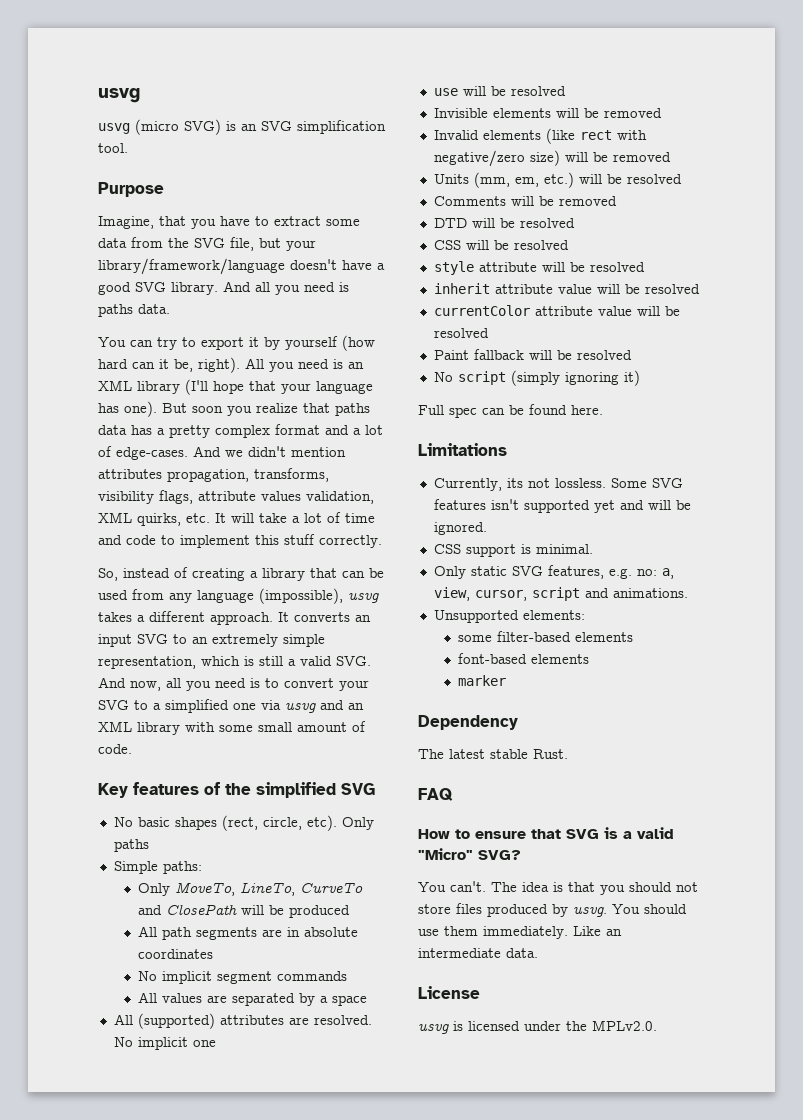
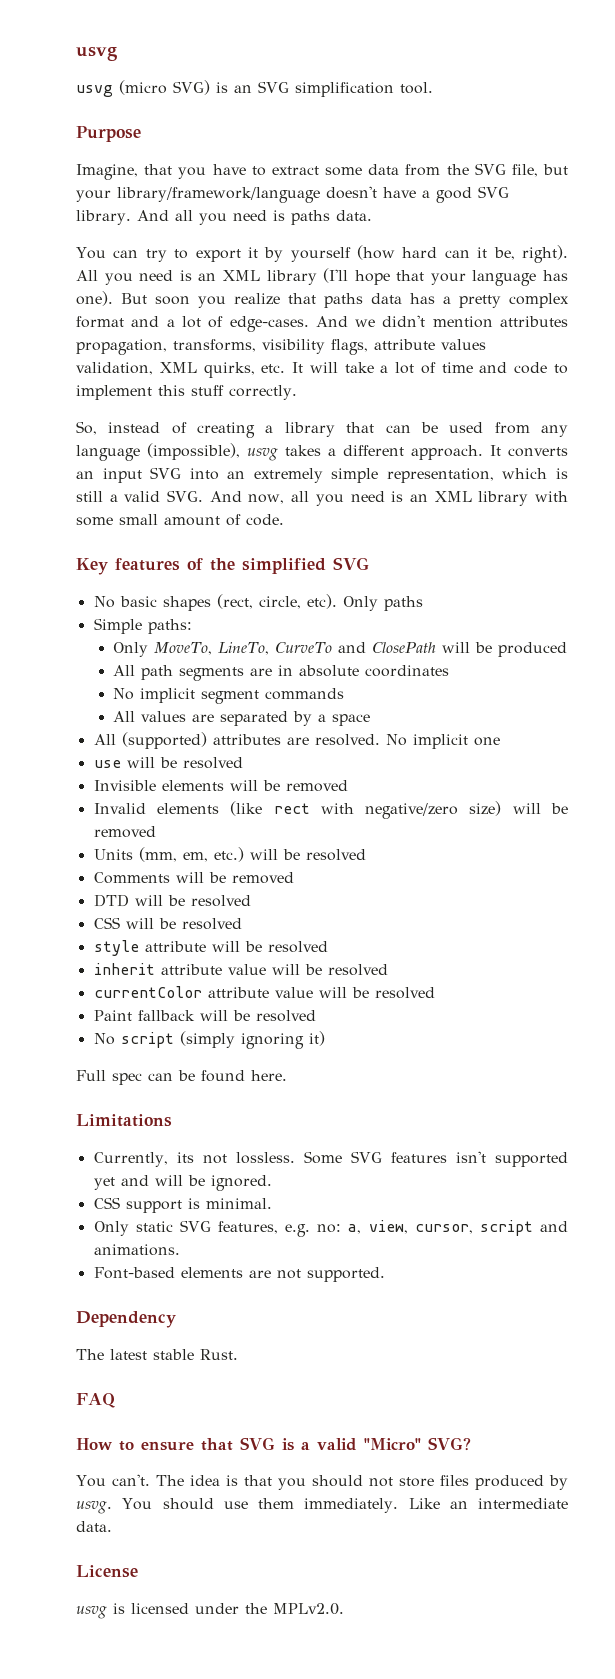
- It converts an input SVG to an extremely simple representation, which is still a valid SVG. And now, all you need is to convert your SVG to a simplified one via usvg and an XML library with some small amount of code.
+ It converts an input SVG into an extremely simple representation, which is still a valid SVG. And now, all you need is an XML library with some small amount of code.
- Unsupported elements:
- some filter-based elements
- font-based elements
- marker
+ Font-based elements are not supported.

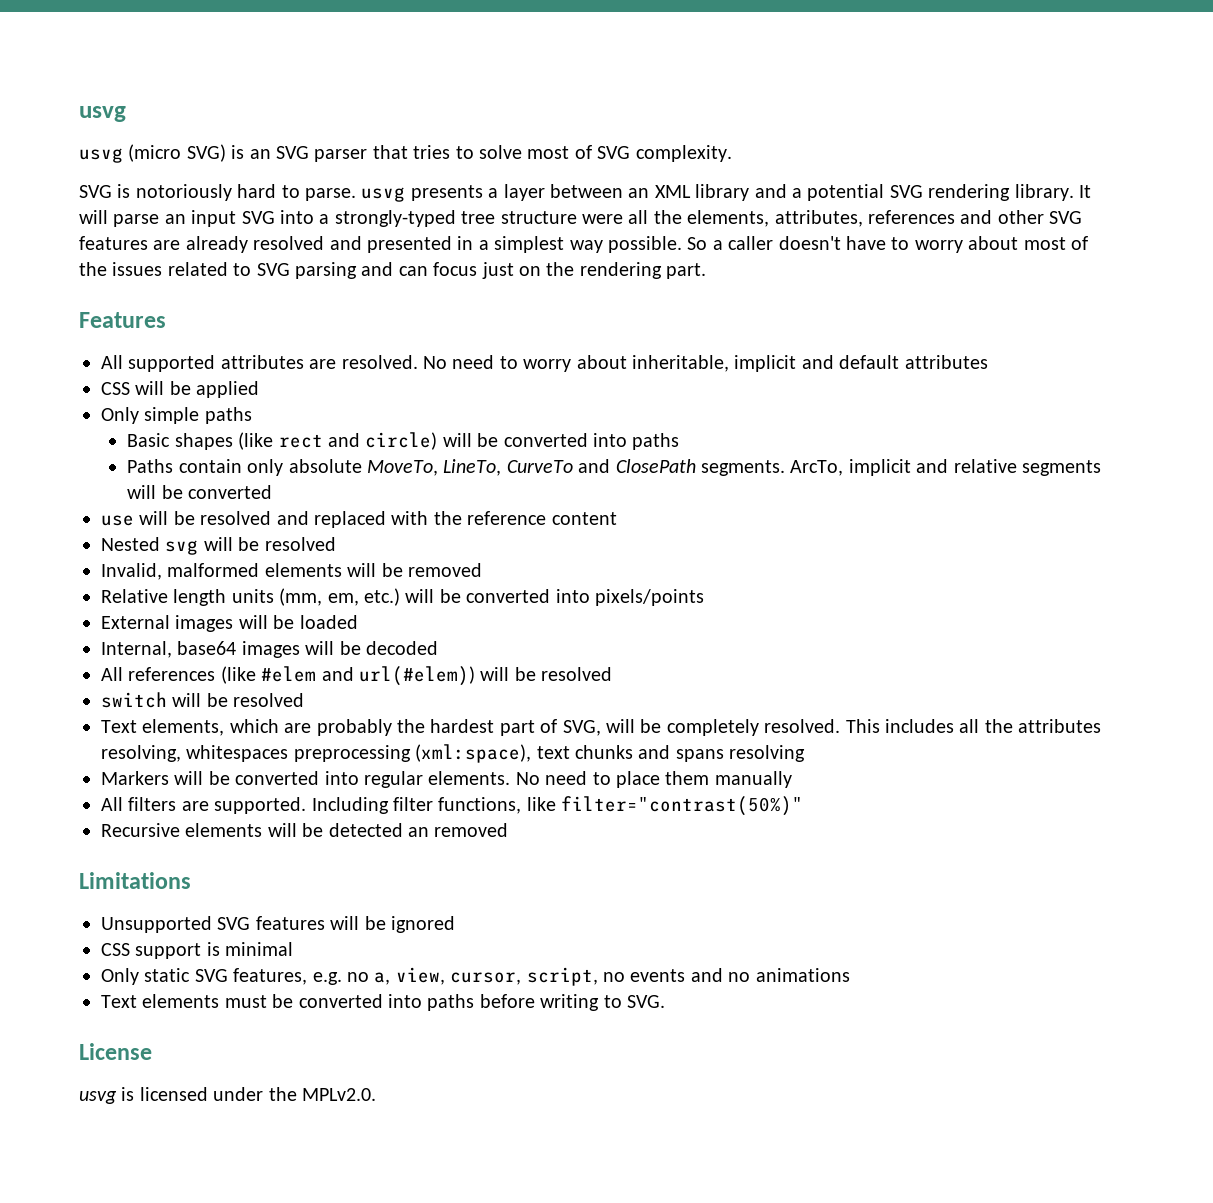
- usvg (micro SVG) is an SVG simplification tool.
- Purpose
- Imagine, that you have to extract some data from the SVG file, but your library/framework/language doesn't have a good SVG library. And all you need is paths data.
- You can try to export it by yourself (how hard can it be, right). All you need is an XML library (I'll hope that your language has one). But soon you realize that paths data has a pretty complex format and a lot of edge-cases. And we didn't mention attributes propagation, transforms, visibility flags, attribute values validation, XML quirks, etc. It will take a lot of time and code to implement this stuff correctly.
- So, instead of creating a library that can be used from any language (impossible), usvg takes a different approach. It converts an input SVG into an extremely simple representation, which is still a valid SVG. And now, all you need is an XML library with some small amount of code.
- Key features of the simplified SVG
- No basic shapes (rect, circle, etc). Only paths
- Simple paths:
- Only MoveTo, LineTo, CurveTo and ClosePath will be produced
- All path segments are in absolute coordinates
- No implicit segment commands
- All values are separated by a space
- All (supported) attributes are resolved. No implicit one
- use will be resolved
- Invisible elements will be removed
- Invalid elements (like rect with negative/zero size) will be removed
- Units (mm, em, etc.) will be resolved
- Comments will be removed
- DTD will be resolved
- CSS will be resolved
- style attribute will be resolved
- inherit attribute value will be resolved
- currentColor attribute value will be resolved
- Paint fallback will be resolved
- No script (simply ignoring it)
- Full spec can be found here.
+ usvg (micro SVG) is an SVG parser that tries to solve most of SVG complexity.
+ SVG is notoriously hard to parse. usvg presents a layer between an XML library and a potential SVG rendering library. It will parse an input SVG into a strongly-typed tree structure were all the elements, attributes, references and other SVG features are already resolved and presented in a simplest way possible. So a caller doesn't have to worry about most of the issues related to SVG parsing and can focus just on the rendering part.
+ Features
+ All supported attributes are resolved. No need to worry about inheritable, implicit and default attributes
+ CSS will be applied
+ Only simple paths
+ Basic shapes (like rect and circle) will be converted into paths
+ Paths contain only absolute MoveTo, LineTo, CurveTo and ClosePath segments. ArcTo, implicit and relative segments will be converted
+ use will be resolved and replaced with the reference content
+ Nested svg will be resolved
+ Invalid, malformed elements will be removed
+ Relative length units (mm, em, etc.) will be converted into pixels/points
+ External images will be loaded
+ Internal, base64 images will be decoded
+ All references (like #elem and url(#elem)) will be resolved
+ switch will be resolved
+ Text elements, which are probably the hardest part of SVG, will be completely resolved. This includes all the attributes resolving, whitespaces preprocessing (xml:space), text chunks and spans resolving
+ Markers will be converted into regular elements. No need to place them manually
+ All filters are supported. Including filter functions, like filter="contrast(50%)"
+ Recursive elements will be detected an removed
  Limitations
- Currently, its not lossless. Some SVG features isn't supported yet and will be ignored.
+ Unsupported SVG features will be ignored
- CSS support is minimal.
+ CSS support is minimal
- Only static SVG features, e.g. no: a, view, cursor, script and animations.
- Font-based elements are not supported.
- Dependency
- The latest stable Rust.
- FAQ
- How to ensure that SVG is a valid "Micro" SVG?
- You can't. The idea is that you should not store files produced by usvg. You should use them immediately. Like an intermediate data.
+ Only static SVG features, e.g. no a, view, cursor, script, no events and no animations
+ Text elements must be converted into paths before writing to SVG.

